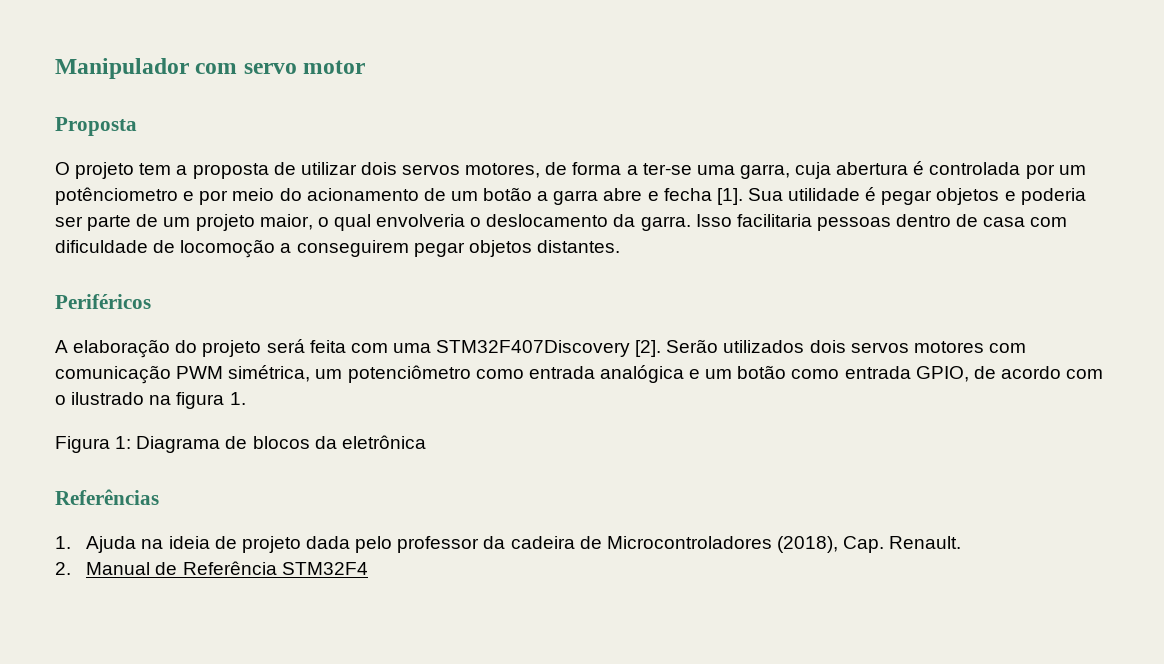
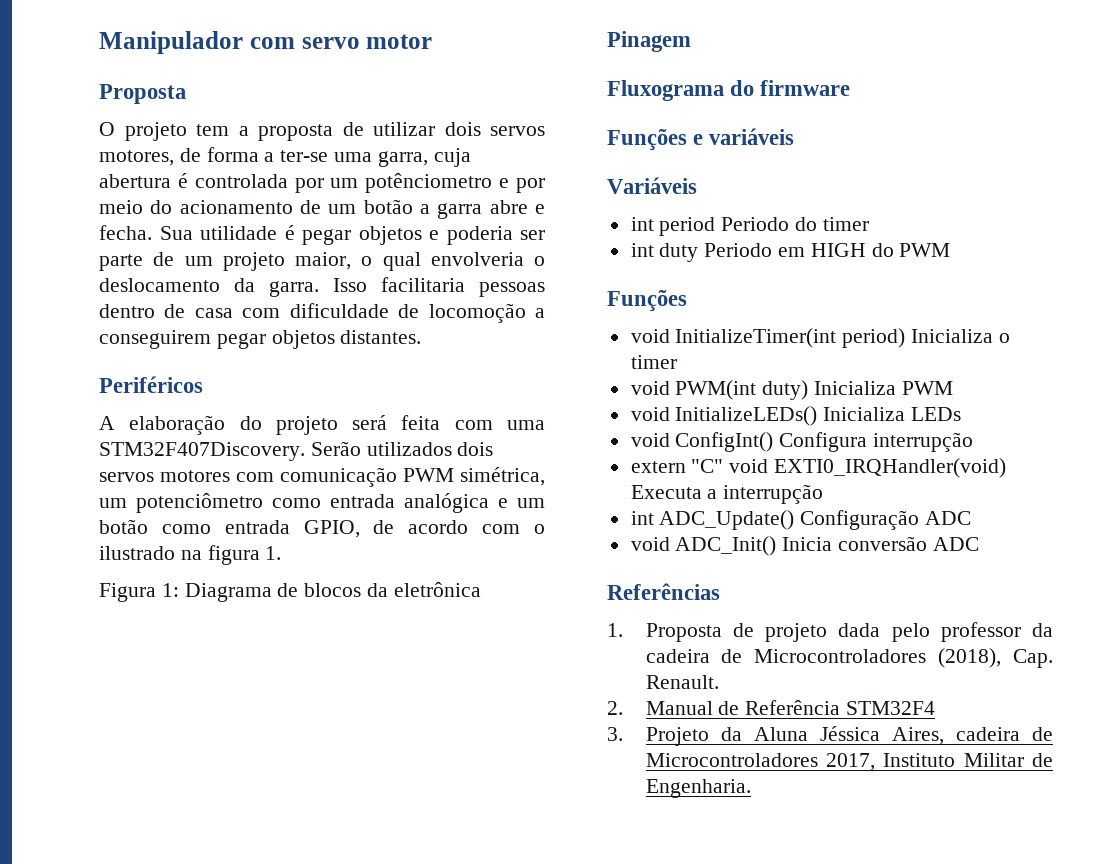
- O projeto tem a proposta de utilizar dois servos motores, de forma a ter-se uma garra, cuja abertura é controlada por um potênciometro e por meio do acionamento de um botão a garra abre e fecha [1].
+ O projeto tem a proposta de utilizar dois servos motores, de forma a ter-se uma garra, cuja abertura é controlada por um potênciometro e por meio do acionamento de um botão a garra abre e fecha.
- A elaboração do projeto será feita com uma STM32F407Discovery [2].
+ A elaboração do projeto será feita com uma STM32F407Discovery.
+ Pinagem
+ Fluxograma do firmware
+ Funções e variáveis
+ Variáveis
+ int period Periodo do timer
+ int duty Periodo em HIGH do PWM
+ Funções
+ void InitializeTimer(int period) Inicializa o timer
+ void PWM(int duty) Inicializa PWM
+ void InitializeLEDs() Inicializa LEDs
+ void ConfigInt() Configura interrupção
+ extern "C" void EXTI0_IRQHandler(void) Executa a interrupção
+ int ADC_Update() Configuração ADC
+ void ADC_Init() Inicia conversão ADC
- 1. Ajuda na ideia de projeto dada pelo professor da cadeira de Microcontroladores (2018), Cap. Renault.
+ 1. Proposta de projeto dada pelo professor da cadeira de Microcontroladores (2018), Cap. Renault.
+ 3. Projeto da Aluna Jéssica Aires, cadeira de Microcontroladores 2017, Instituto Militar de Engenharia.

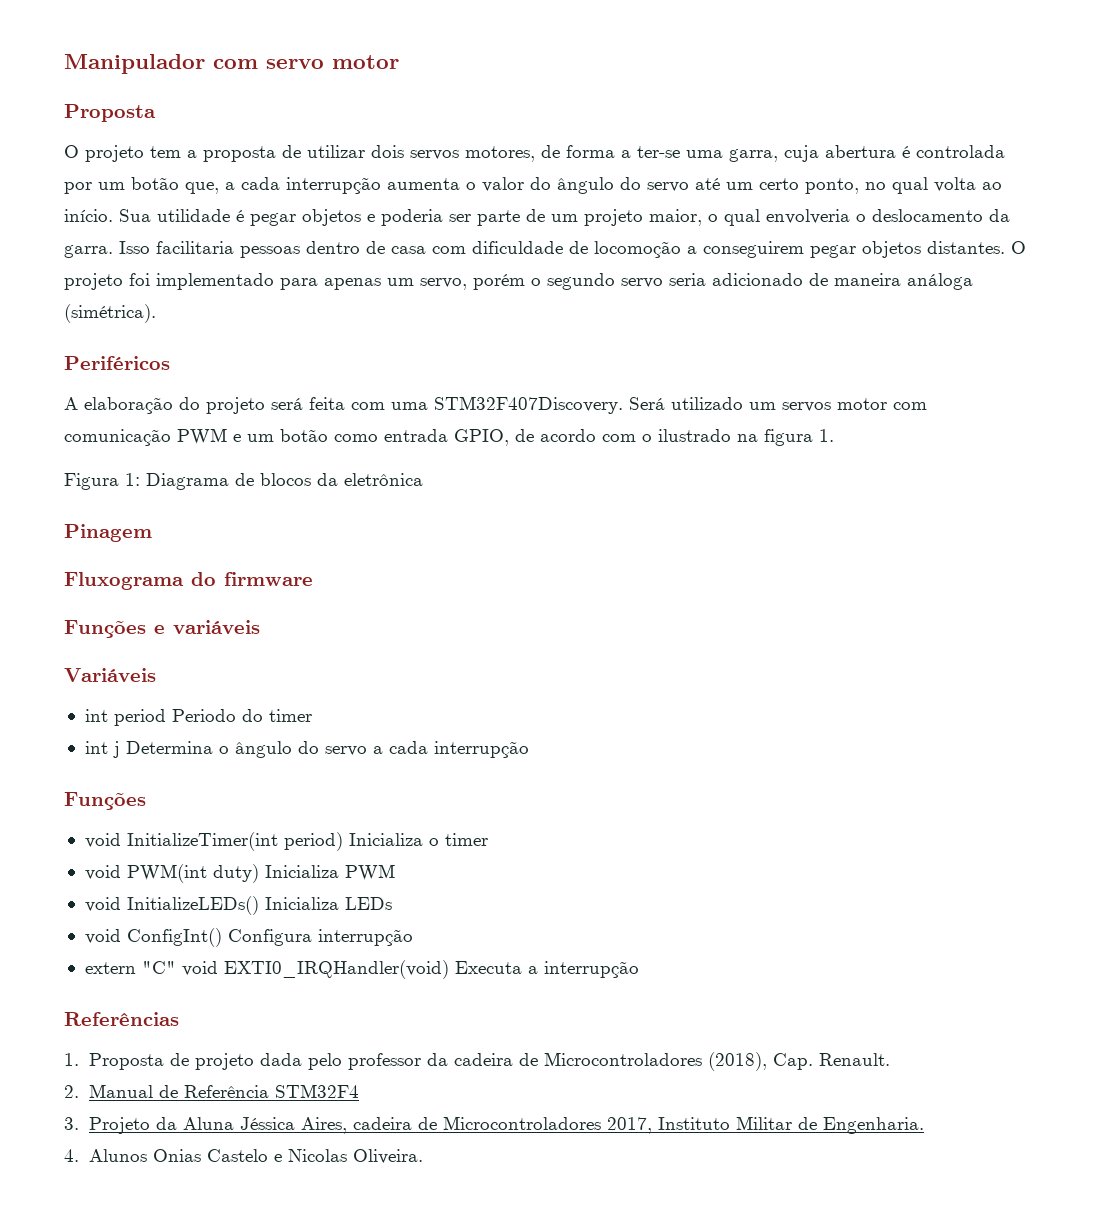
- O projeto tem a proposta de utilizar dois servos motores, de forma a ter-se uma garra, cuja abertura é controlada por um potênciometro e por meio do acionamento de um botão a garra abre e fecha.
+ O projeto tem a proposta de utilizar dois servos motores, de forma a ter-se uma garra, cuja abertura é controlada por um botão que, a cada interrupção aumenta o valor do ângulo do servo até um certo ponto, no qual volta ao início.
+ O projeto foi implementado para apenas um servo, porém o segundo servo seria adicionado de maneira análoga (simétrica).
- Serão utilizados dois servos motores com comunicação PWM simétrica, um potenciômetro como entrada analógica e um botão como entrada GPIO, de acordo com o ilustrado na figura 1.
+ Será utilizado um servos motor com comunicação PWM e um botão como entrada GPIO, de acordo com o ilustrado na figura 1.
- int duty Periodo em HIGH do PWM
+ int j Determina o ângulo do servo a cada interrupção
- int ADC_Update() Configuração ADC
- void ADC_Init() Inicia conversão ADC
+ 4. Alunos Onias Castelo e Nicolas Oliveira.

